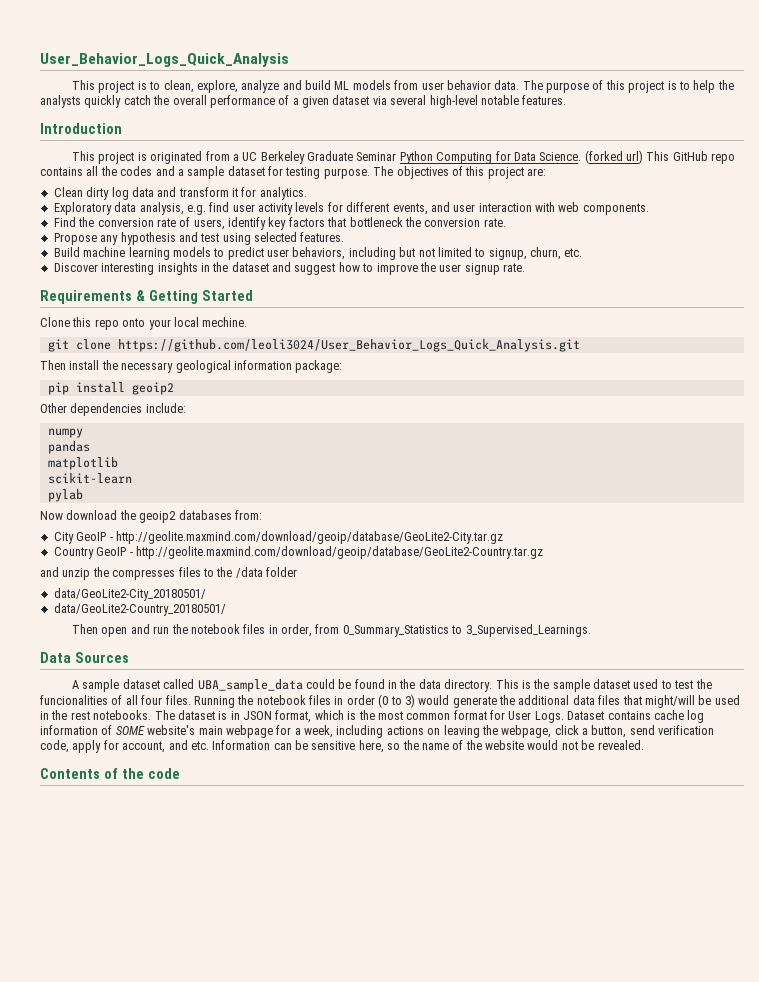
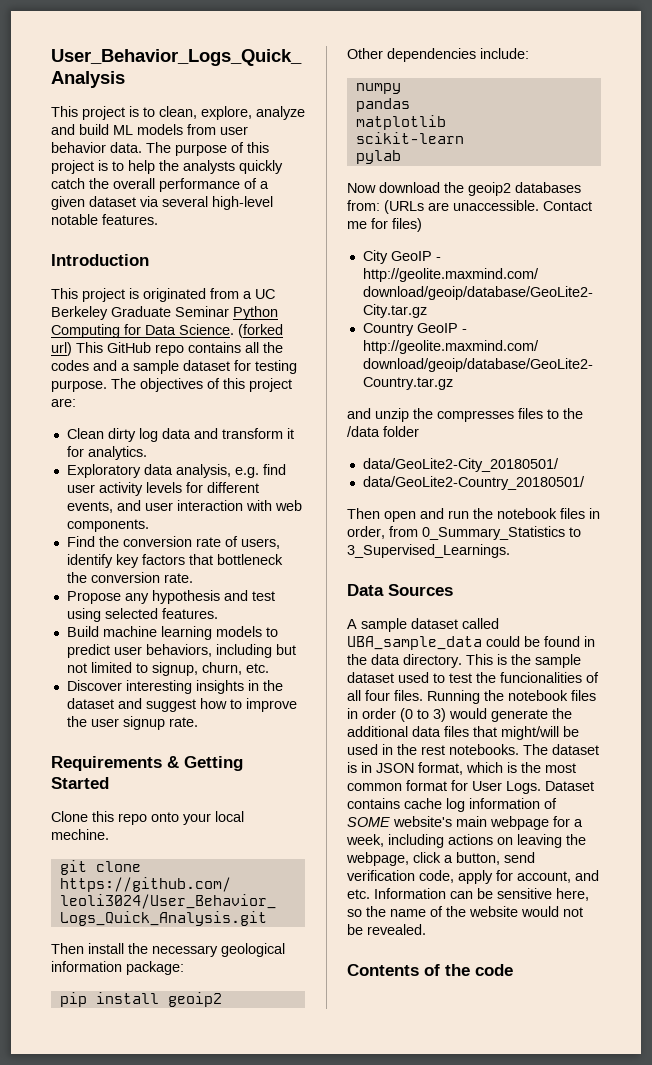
- Now download the geoip2 databases from:
+ Now download the geoip2 databases from: (URLs are unaccessible. Contact me for files)

